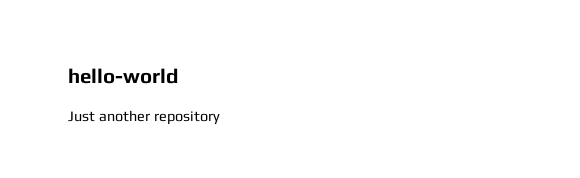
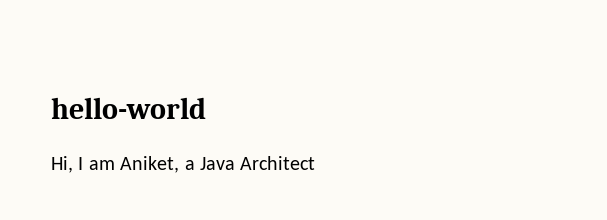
- Just another repository
+ Hi, I am Aniket, a Java Architect

